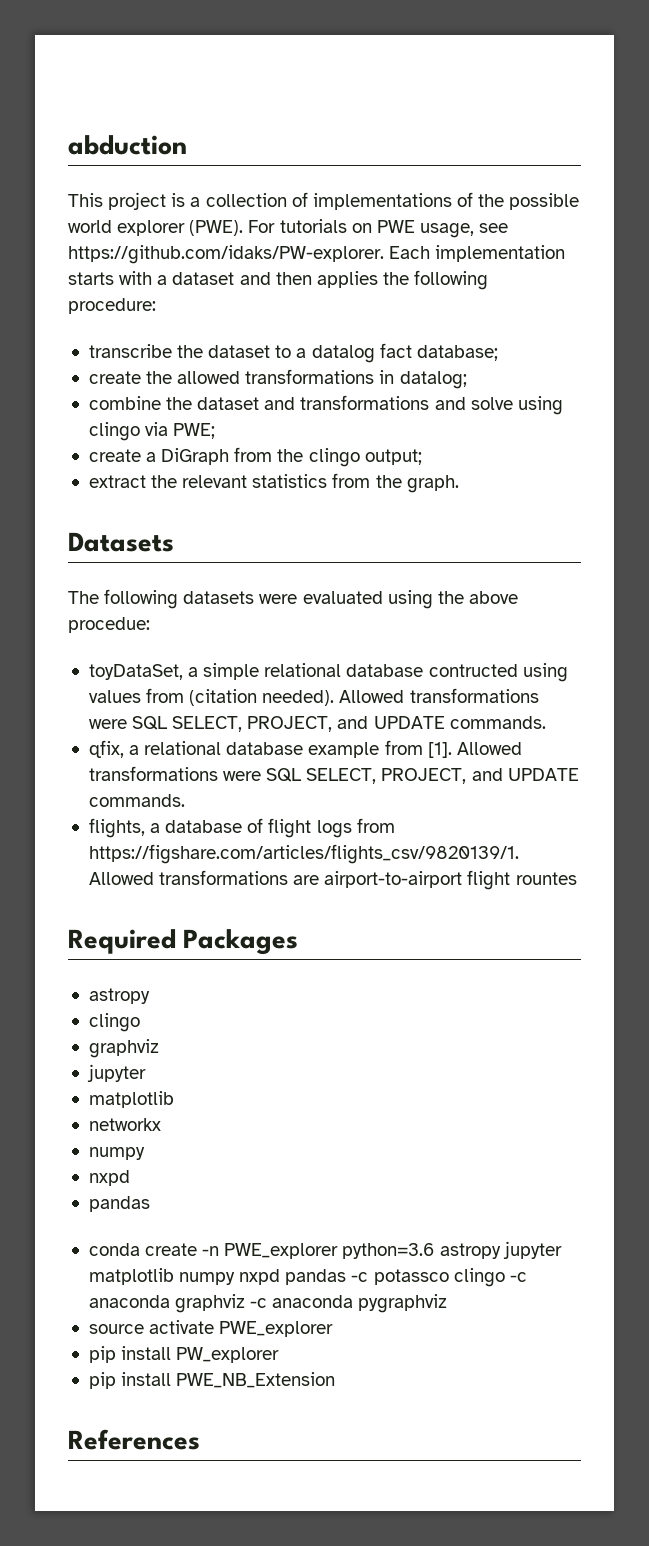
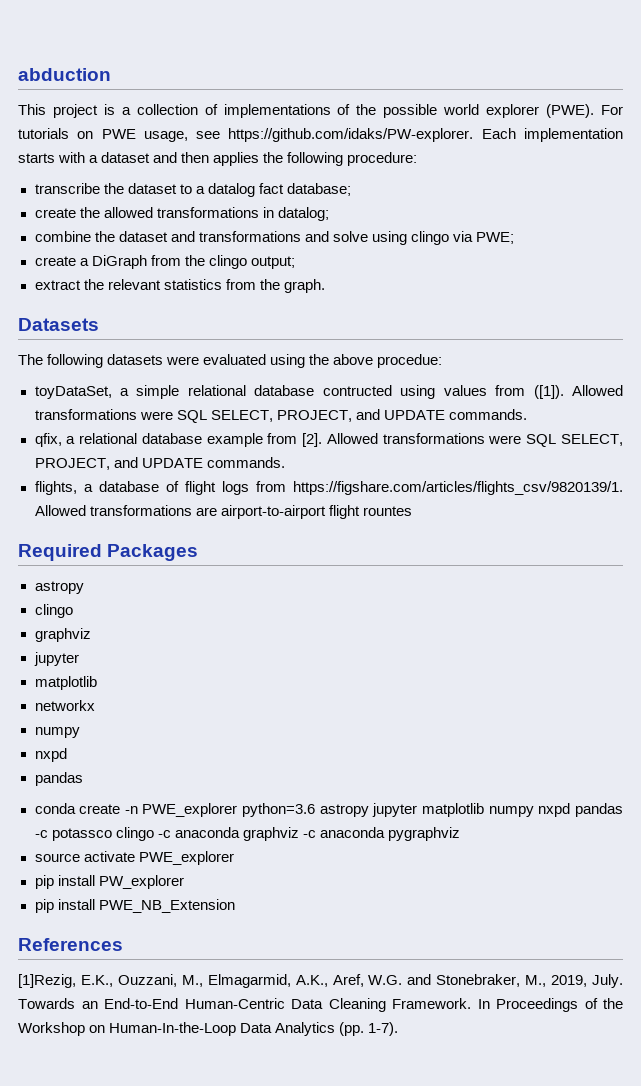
- toyDataSet, a simple relational database contructed using values from (citation needed).
+ toyDataSet, a simple relational database contructed using values from ([1]).
- qfix, a relational database example from [1].
+ qfix, a relational database example from [2].
+ [1]Rezig, E.K., Ouzzani, M., Elmagarmid, A.K., Aref, W.G. and Stonebraker, M., 2019, July. Towards an End-to-End Human-Centric Data Cleaning Framework. In Proceedings of the Workshop on Human-In-the-Loop Data Analytics (pp. 1-7).

